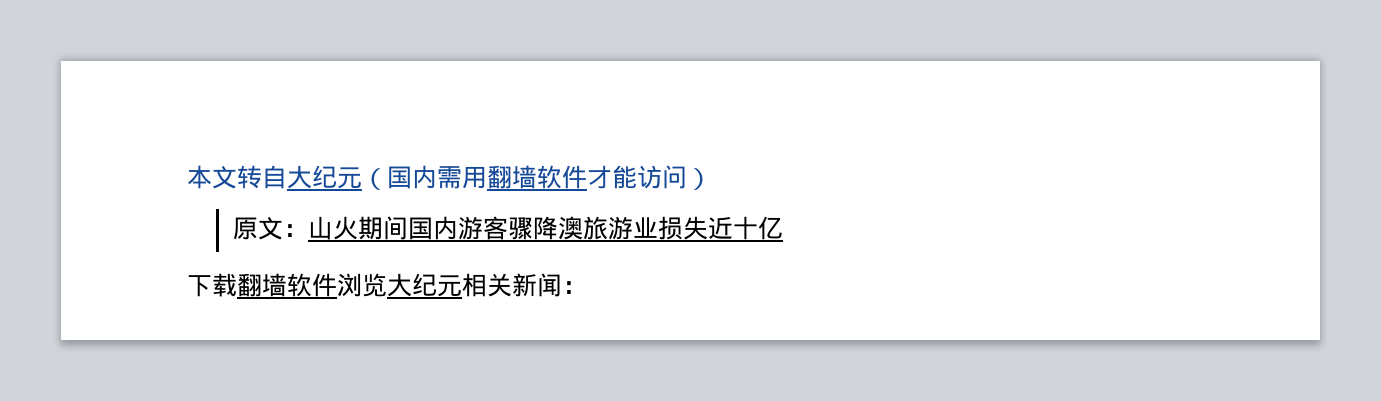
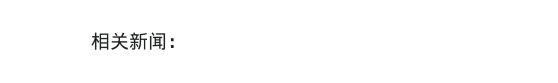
- 本文转自大纪元（国内需用翻墙软件才能访问）
- 原文：山火期间国内游客骤降澳旅游业损失近十亿
- 下载翻墙软件浏览大纪元相关新闻：
+ 相关新闻：

